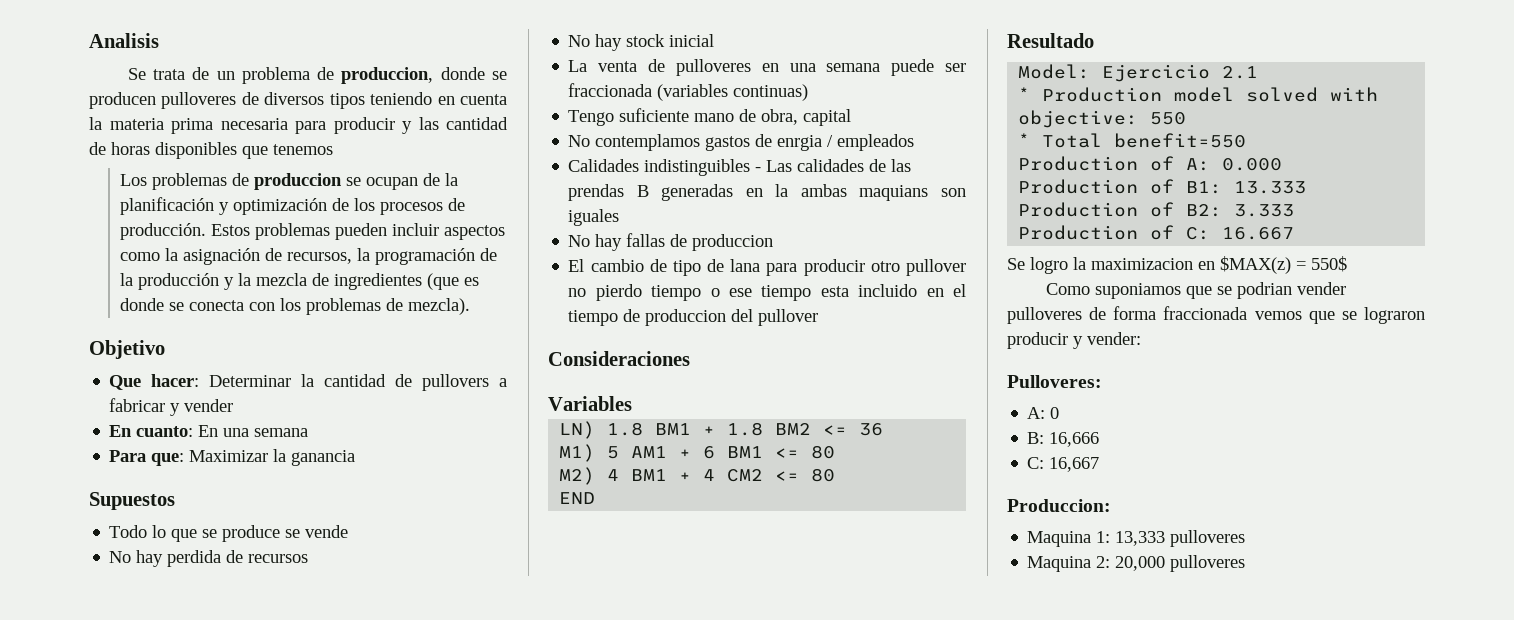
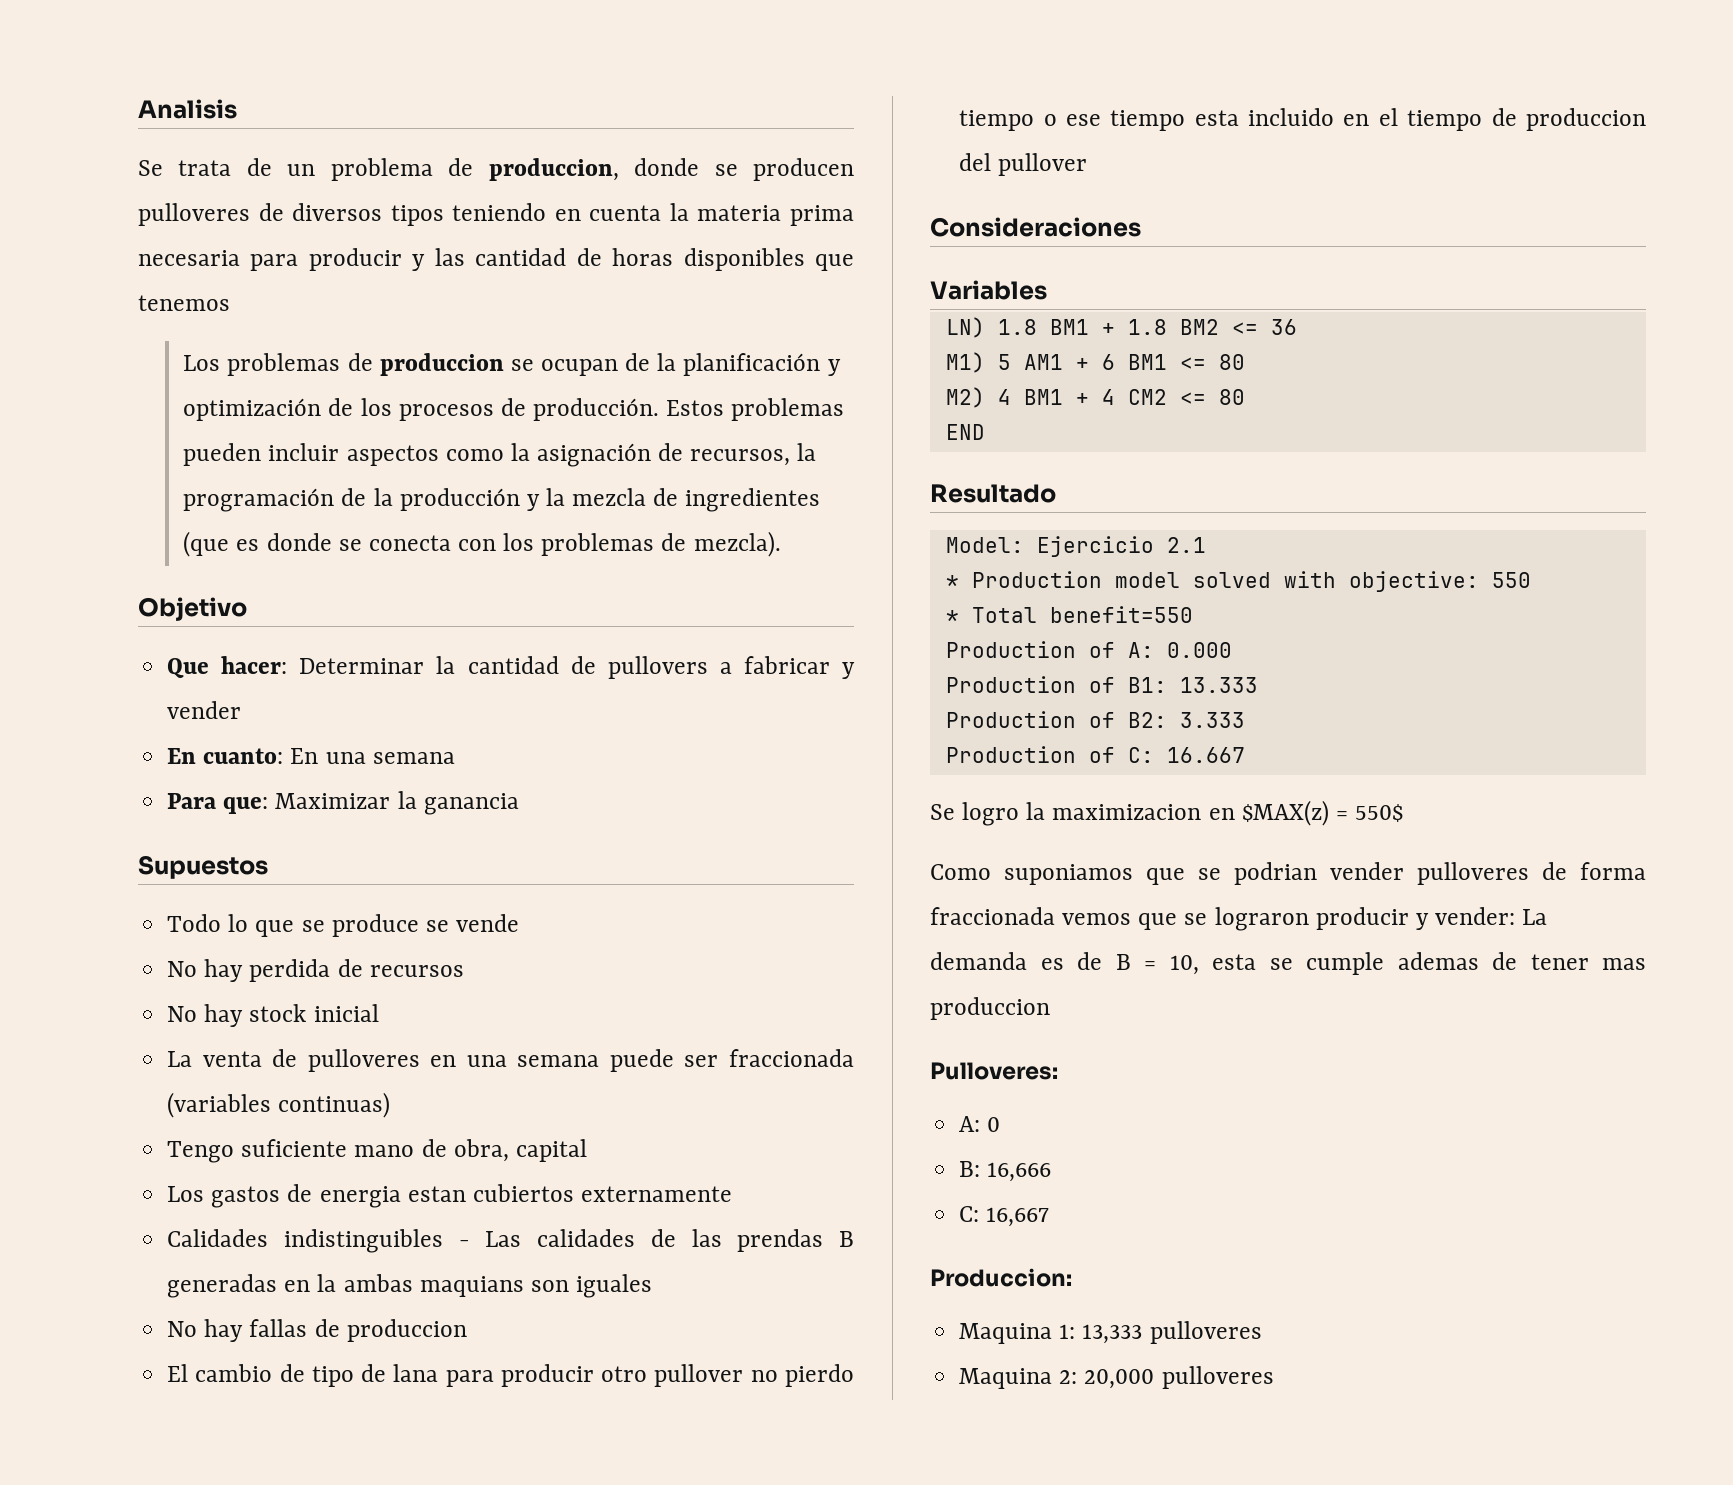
- No contemplamos gastos de enrgia / empleados
+ Los gastos de energia estan cubiertos externamente
- Como suponiamos que se podrian vender pulloveres de forma fraccionada vemos que se lograron producir y vender:
+ Como suponiamos que se podrian vender pulloveres de forma fraccionada vemos que se lograron producir y vender: La demanda es de B = 10, esta se cumple ademas de tener mas produccion

